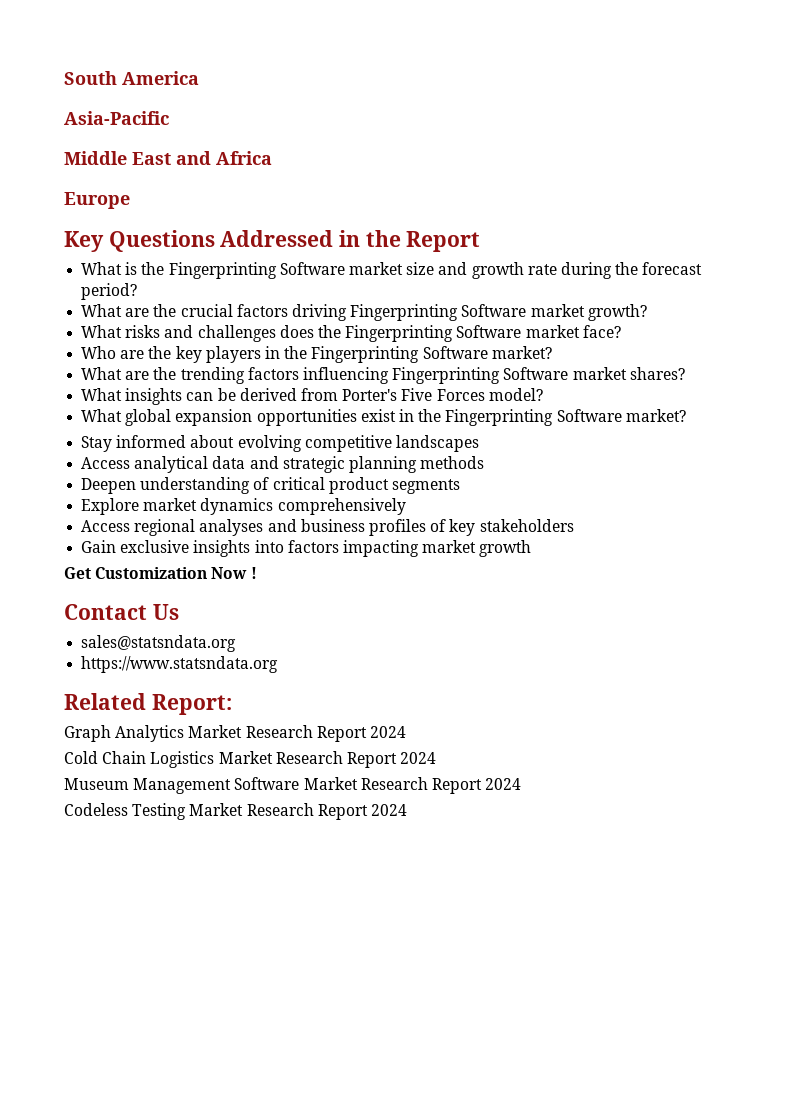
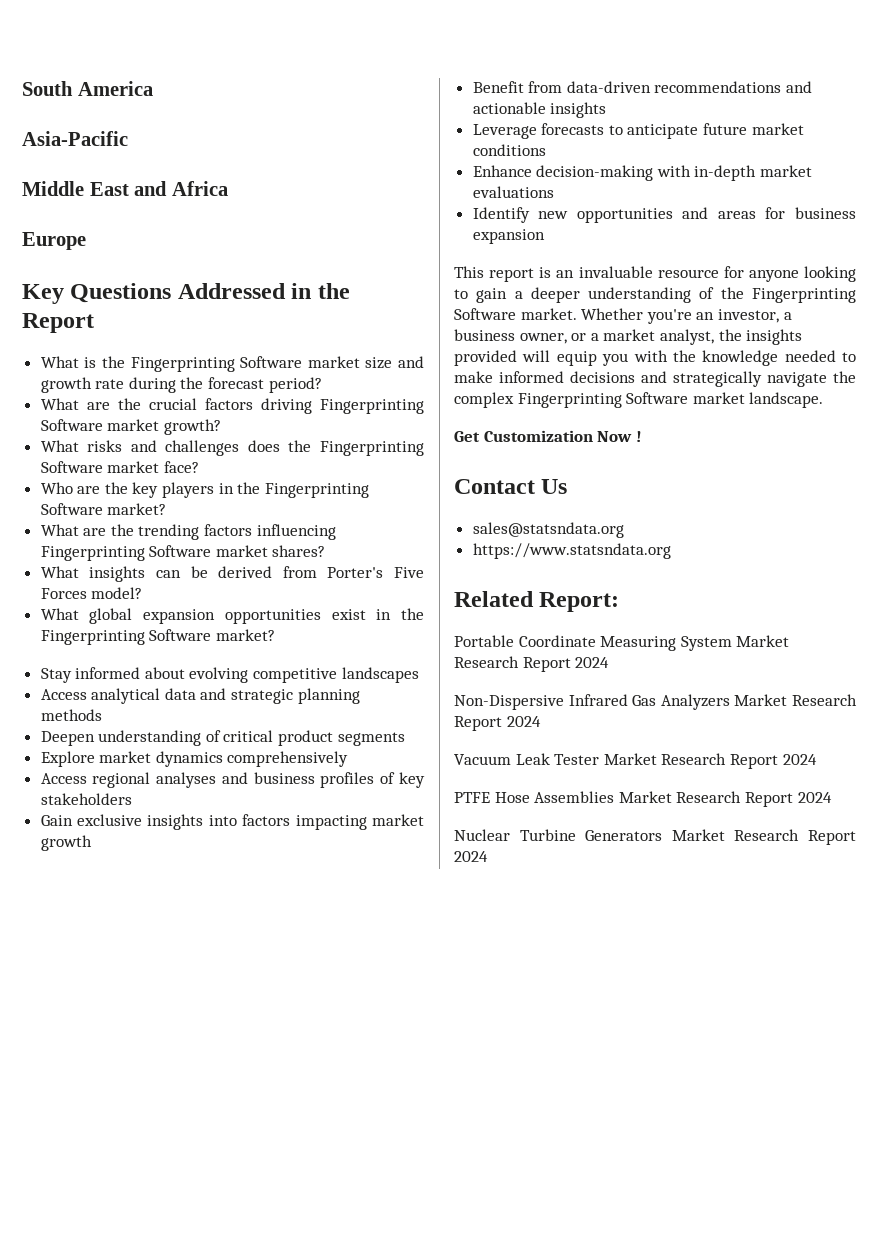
+ Benefit from data-driven recommendations and actionable insights
+ Leverage forecasts to anticipate future market conditions
+ Enhance decision-making with in-depth market evaluations
+ Identify new opportunities and areas for business expansion
+ This report is an invaluable resource for anyone looking to gain a deeper understanding of the Fingerprinting Software market. Whether you're an investor, a business owner, or a market analyst, the insights provided will equip you with the knowledge needed to make informed decisions and strategically navigate the complex Fingerprinting Software market landscape.
- Graph Analytics Market Research Report 2024
- Cold Chain Logistics Market Research Report 2024
- Museum Management Software Market Research Report 2024
- Codeless Testing Market Research Report 2024
+ Portable Coordinate Measuring System Market Research Report 2024
+ Non-Dispersive Infrared Gas Analyzers Market Research Report 2024
+ Vacuum Leak Tester Market Research Report 2024
+ PTFE Hose Assemblies Market Research Report 2024
+ Nuclear Turbine Generators Market Research Report 2024

